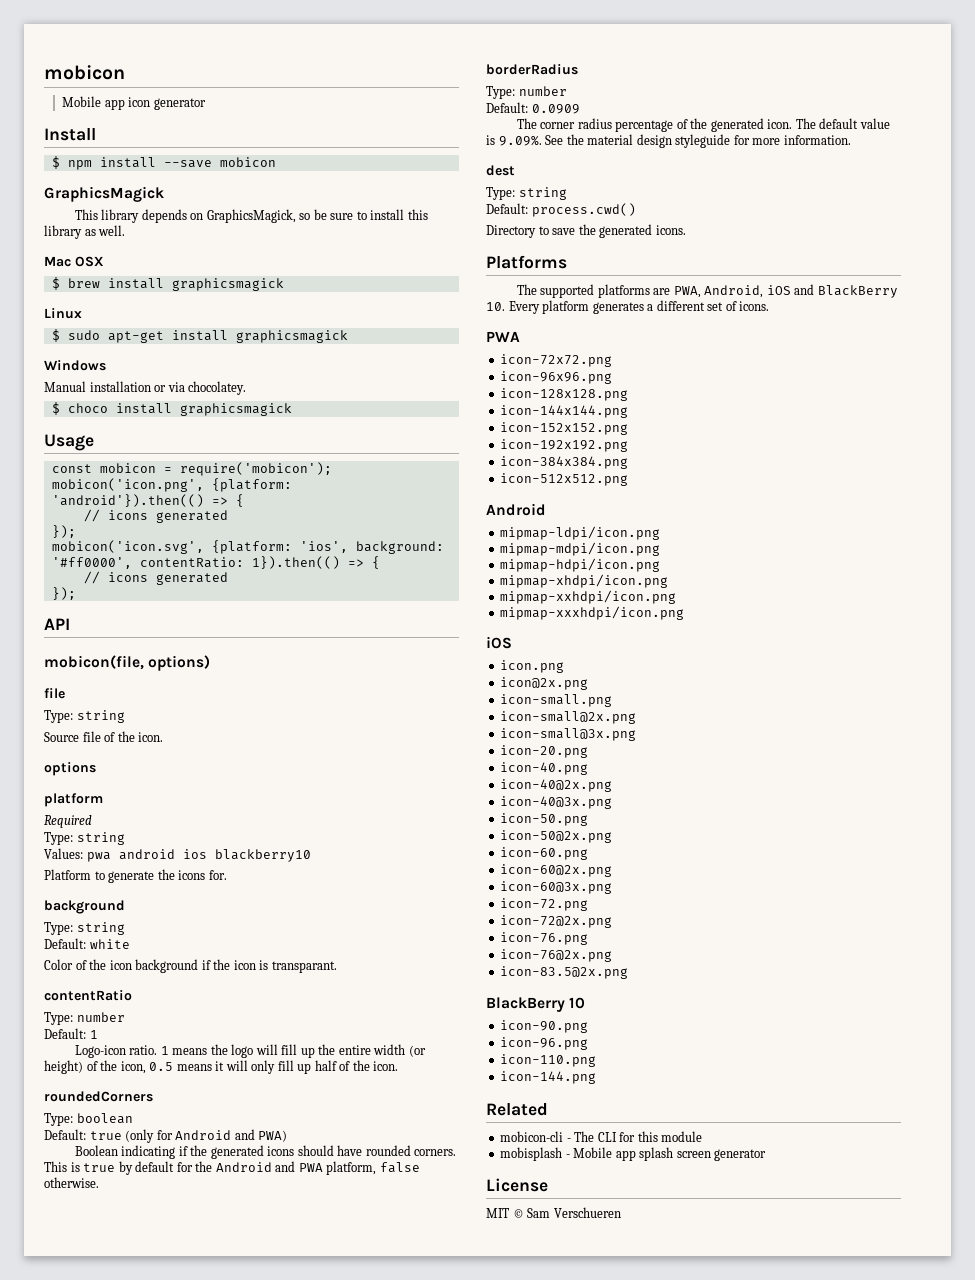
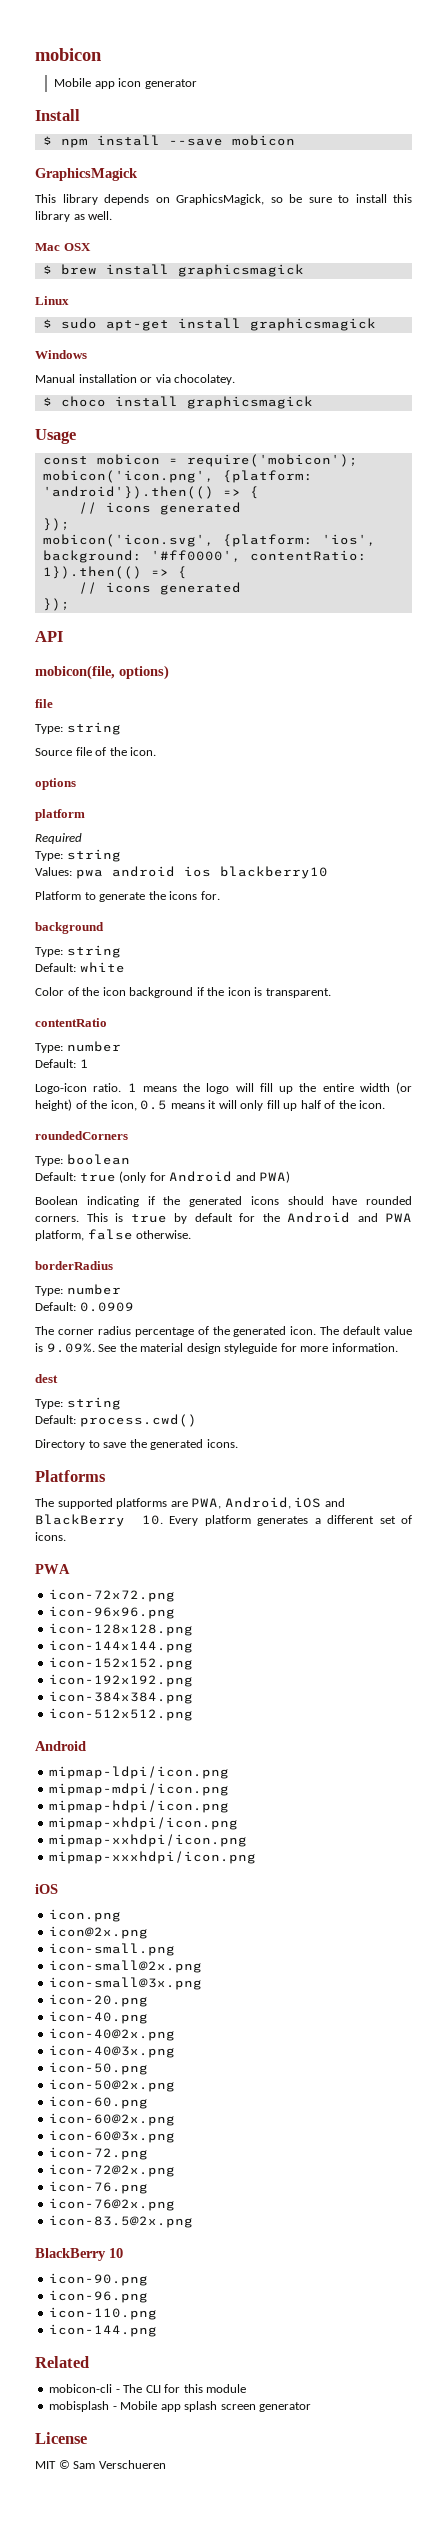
- Color of the icon background if the icon is transparant.
+ Color of the icon background if the icon is transparent.

